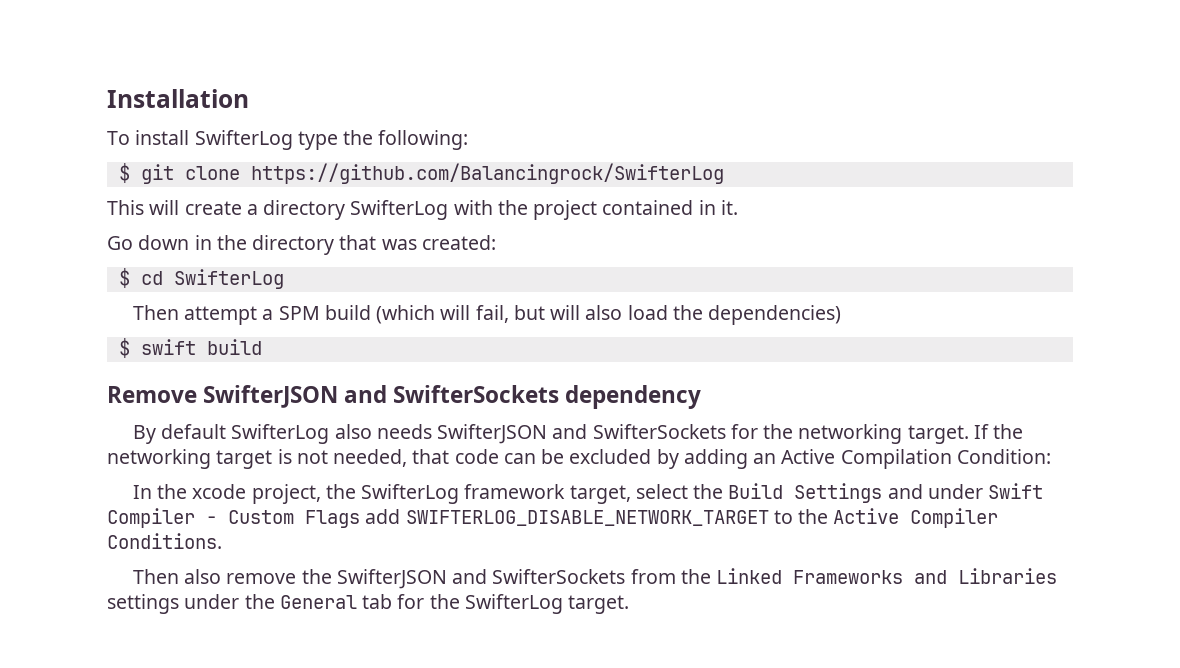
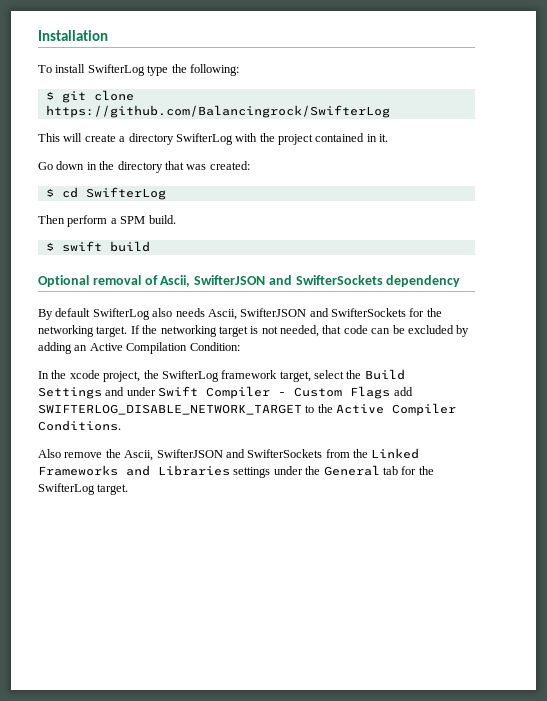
- Then attempt a SPM build (which will fail, but will also load the dependencies)
+ Then perform a SPM build.
- Remove SwifterJSON and SwifterSockets dependency
+ Optional removal of Ascii, SwifterJSON and SwifterSockets dependency
- By default SwifterLog also needs SwifterJSON and SwifterSockets for the networking target.
+ By default SwifterLog also needs Ascii, SwifterJSON and SwifterSockets for the networking target.
- Then also remove the SwifterJSON and SwifterSockets from the Linked Frameworks and Libraries settings under the General tab for the SwifterLog target.
+ Also remove the Ascii, SwifterJSON and SwifterSockets from the Linked Frameworks and Libraries settings under the General tab for the SwifterLog target.

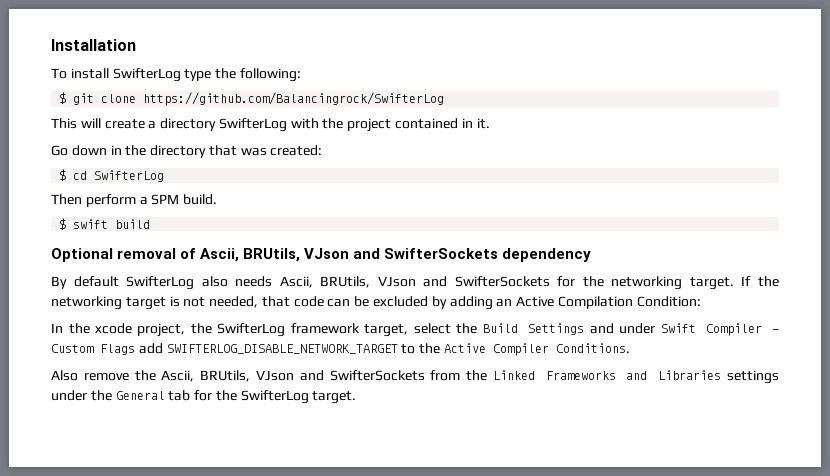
- Optional removal of Ascii, SwifterJSON and SwifterSockets dependency
+ Optional removal of Ascii, BRUtils, VJson and SwifterSockets dependency
- By default SwifterLog also needs Ascii, SwifterJSON and SwifterSockets for the networking target.
+ By default SwifterLog also needs Ascii, BRUtils, VJson and SwifterSockets for the networking target.
- Also remove the Ascii, SwifterJSON and SwifterSockets from the Linked Frameworks and Libraries settings under the General tab for the SwifterLog target.
+ Also remove the Ascii, BRUtils, VJson and SwifterSockets from the Linked Frameworks and Libraries settings under the General tab for the SwifterLog target.

